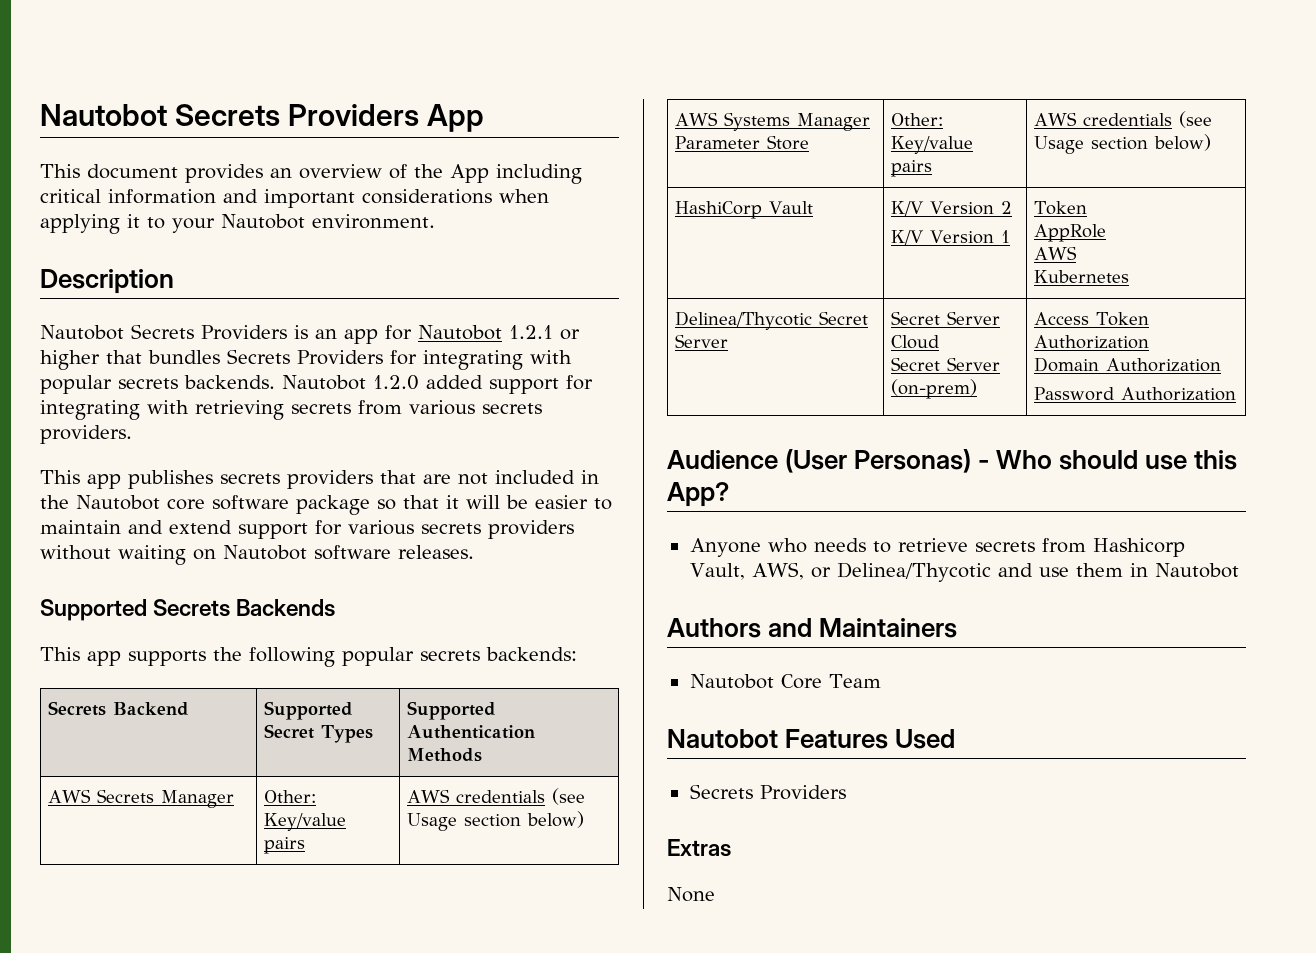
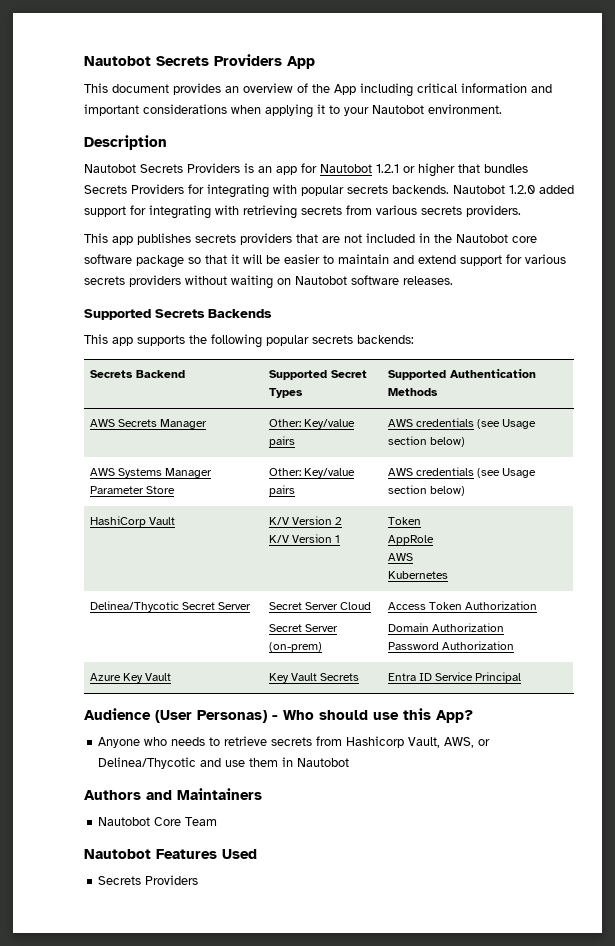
+ Azure Key Vault | Key Vault Secrets | Entra ID Service Principal
- Extras
- None

